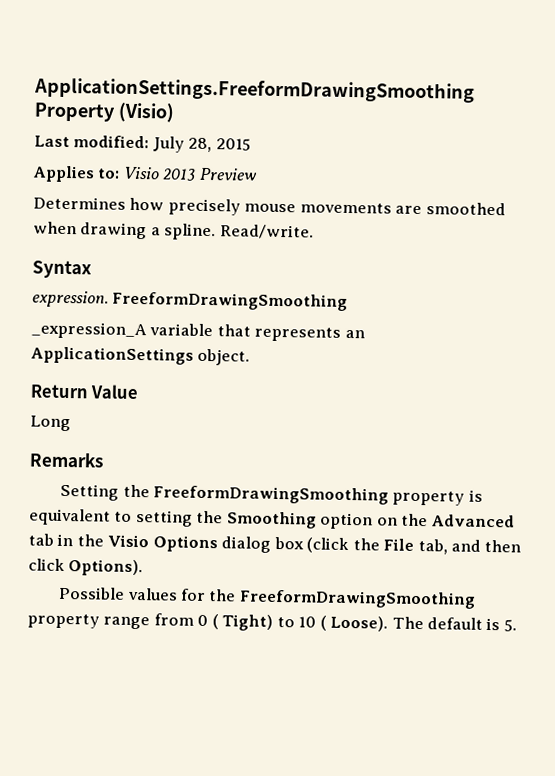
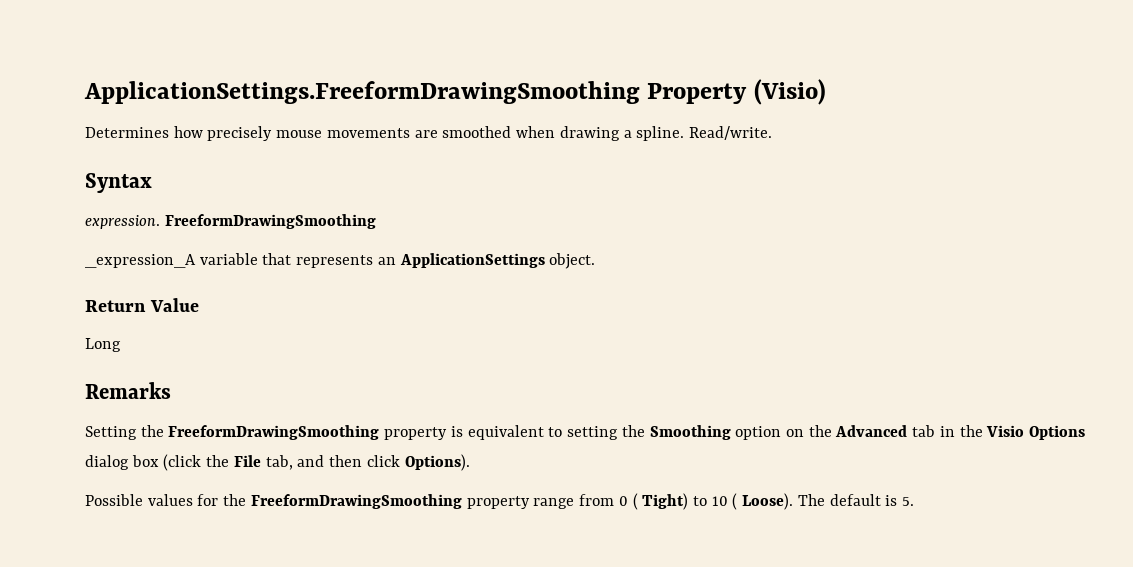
- Last modified: July 28, 2015
- Applies to: Visio 2013 Preview

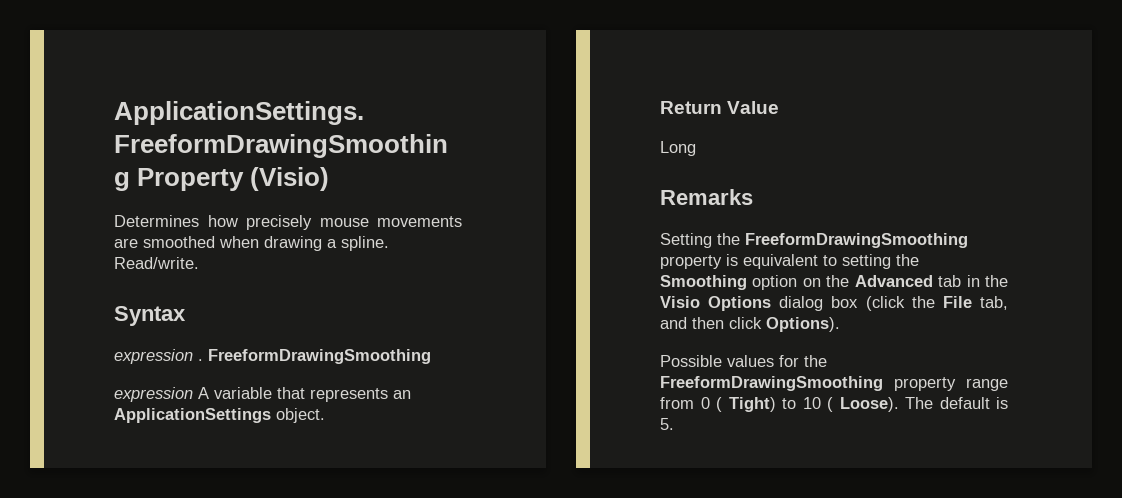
- expression.
+ expression .
- _expression_A variable that represents an ApplicationSettings object.
+ expression A variable that represents an ApplicationSettings object.

